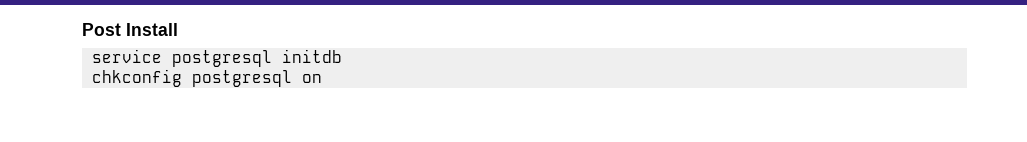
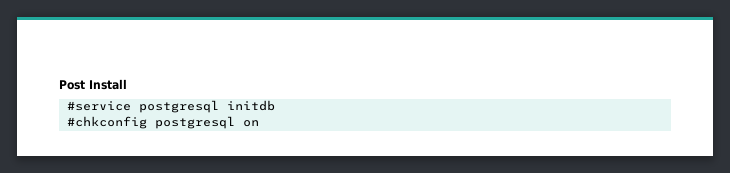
- service postgresql initdb
+ #service postgresql initdb
- chkconfig postgresql on
+ #chkconfig postgresql on

